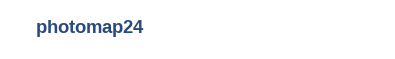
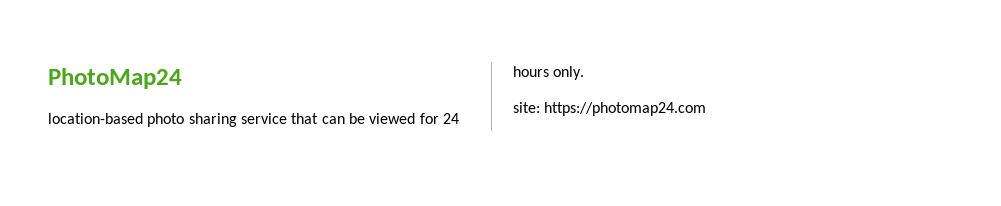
- photomap24
+ PhotoMap24
+ location-based photo sharing service that can be viewed for 24 hours only.
+ site: https://photomap24.com

